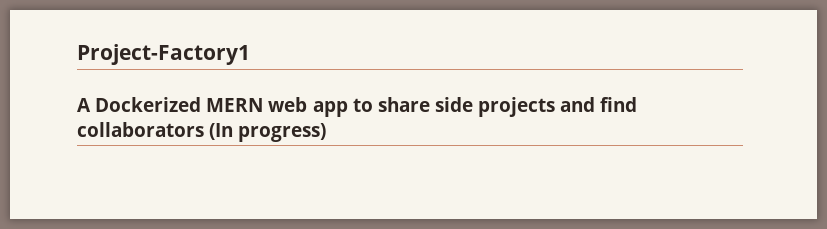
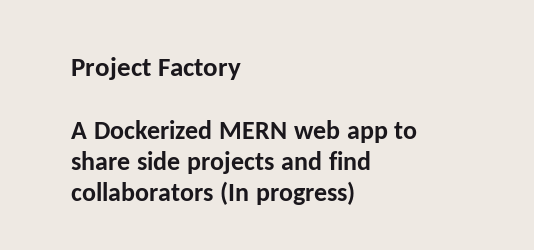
- Project-Factory1
+ Project Factory

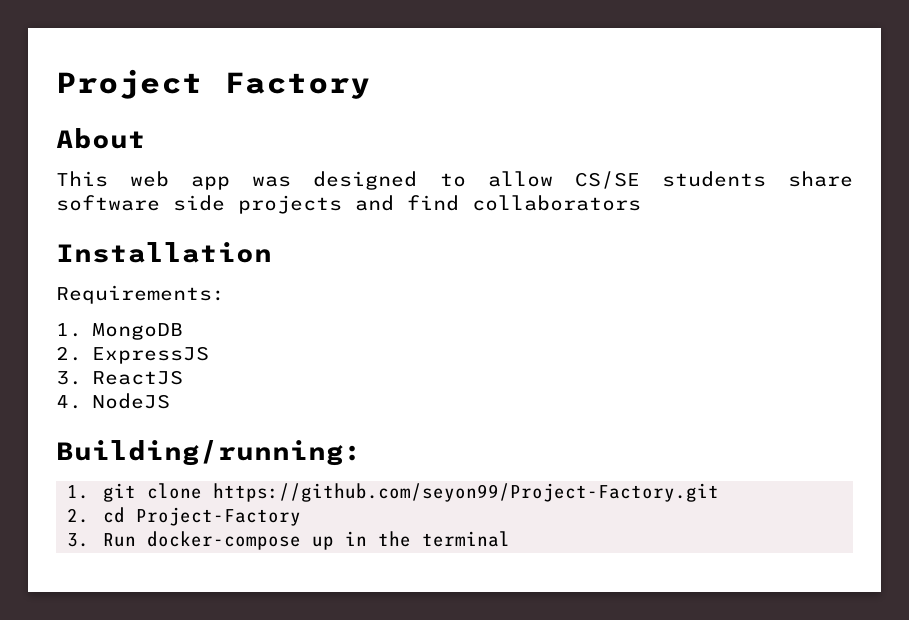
- A Dockerized MERN web app to share side projects and find collaborators (In progress)
+ About
+ This web app was designed to allow CS/SE students share software side projects and find collaborators
+ Installation
+ Requirements:
+ 1. MongoDB
+ 2. ExpressJS
+ 3. ReactJS
+ 4. NodeJS
+ Building/running:
+ 1. git clone https://github.com/seyon99/Project-Factory.git
+ 2. cd Project-Factory
+ 3. Run docker-compose up in the terminal

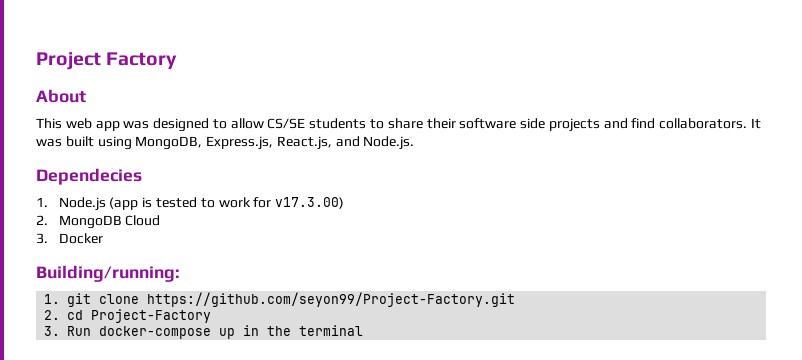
- This web app was designed to allow CS/SE students share software side projects and find collaborators
- Installation
- Requirements:
- 1. MongoDB
- 2. ExpressJS
- 3. ReactJS
- 4. NodeJS
+ This web app was designed to allow CS/SE students to share their software side projects and find collaborators. It was built using MongoDB, Express.js, React.js, and Node.js.
+ Dependecies
+ 1. Node.js (app is tested to work for v17.3.00)
+ 2. MongoDB Cloud
+ 3. Docker

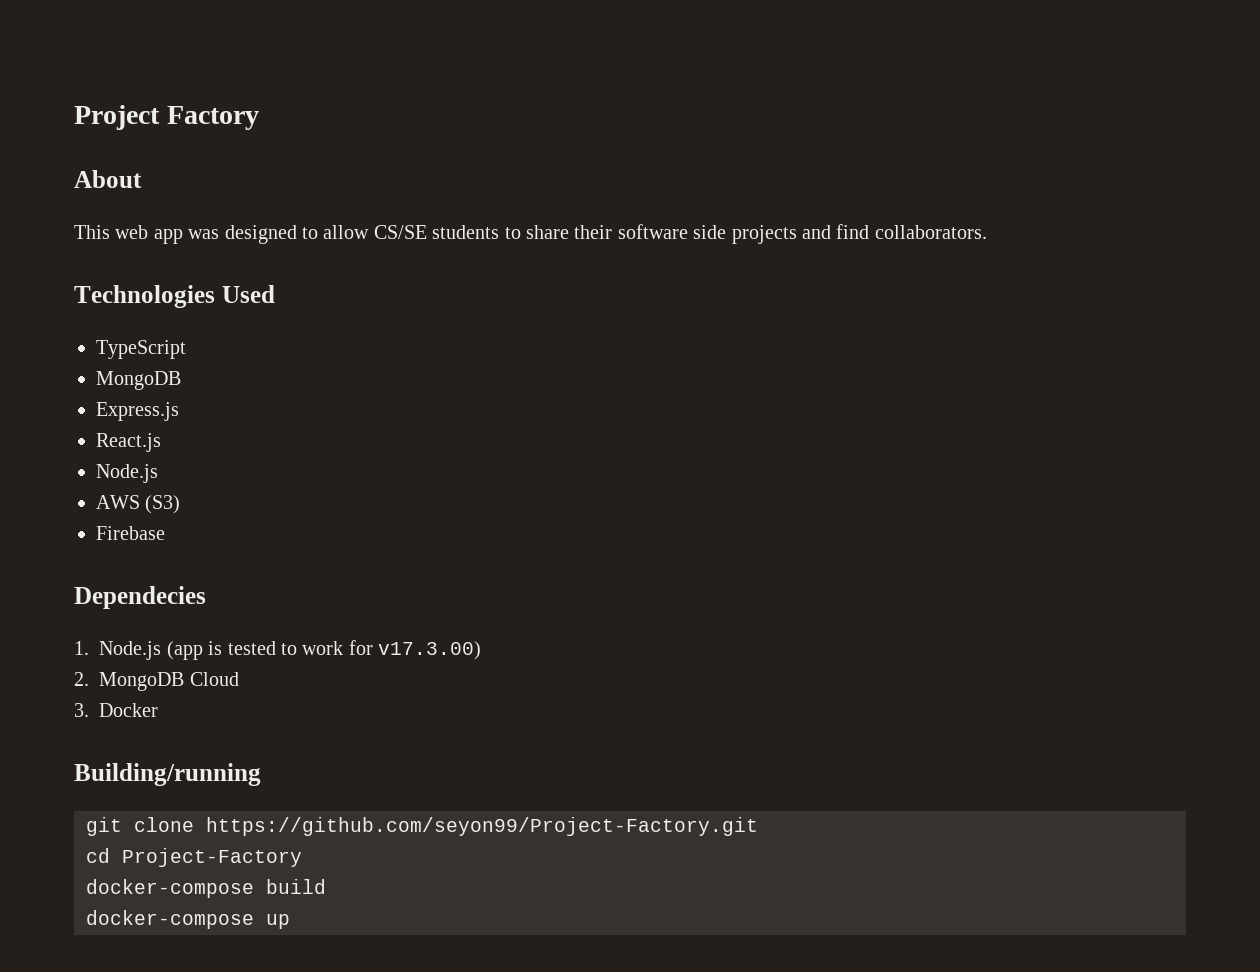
- This web app was designed to allow CS/SE students to share their software side projects and find collaborators. It was built using MongoDB, Express.js, React.js, and Node.js.
+ This web app was designed to allow CS/SE students to share their software side projects and find collaborators.
+ Technologies Used
+ TypeScript
+ MongoDB
+ Express.js
+ React.js
+ Node.js
+ AWS (S3)
+ Firebase
- Building/running:
- 1. git clone https://github.com/seyon99/Project-Factory.git
+ Building/running
+ git clone https://github.com/seyon99/Project-Factory.git
- 2. cd Project-Factory
+ cd Project-Factory
- 3. Run docker-compose up in the terminal
+ docker-compose build
+ docker-compose up

